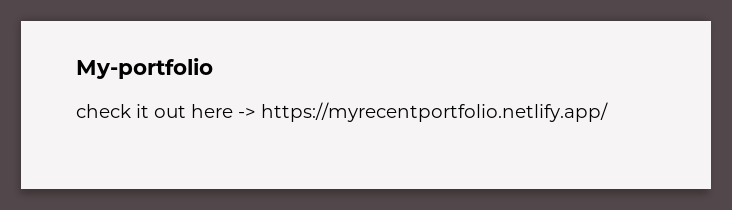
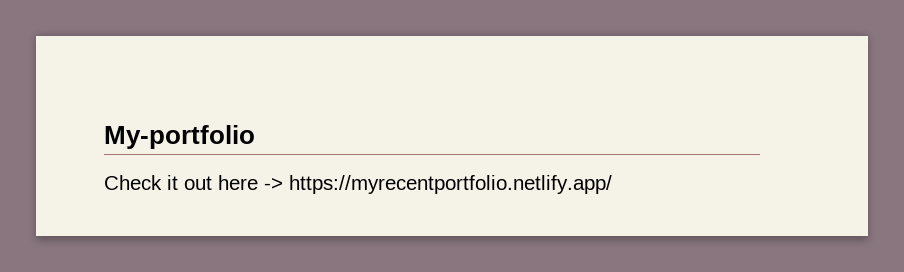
- check it out here -> https://myrecentportfolio.netlify.app/
+ Check it out here -> https://myrecentportfolio.netlify.app/

